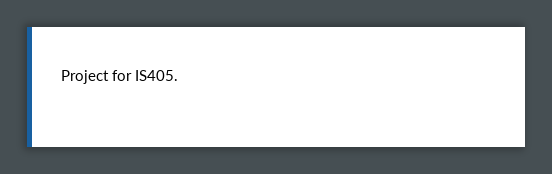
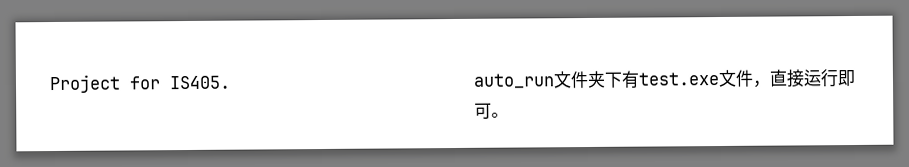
+ auto_run文件夹下有test.exe文件，直接运行即可。

